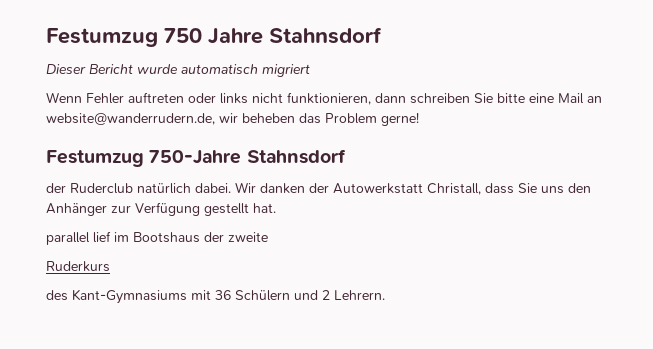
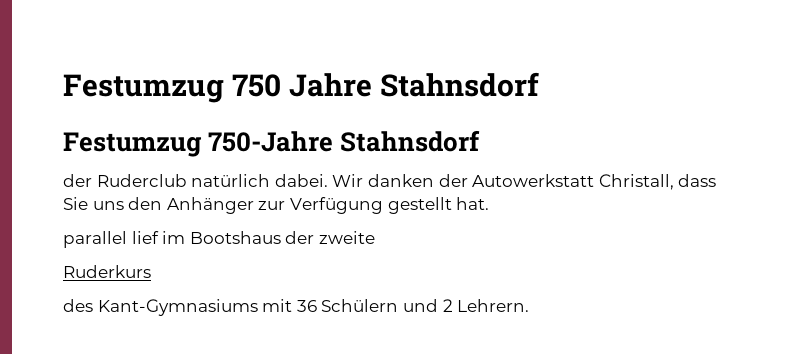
- Dieser Bericht wurde automatisch migriert
- Wenn Fehler auftreten oder links nicht funktionieren, dann schreiben Sie bitte eine Mail an website@wanderrudern.de, wir beheben das Problem gerne!

